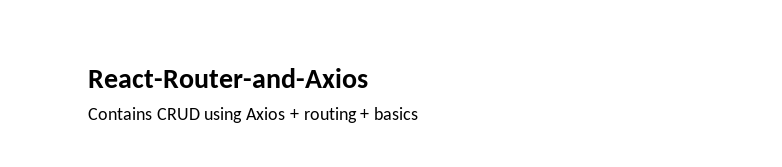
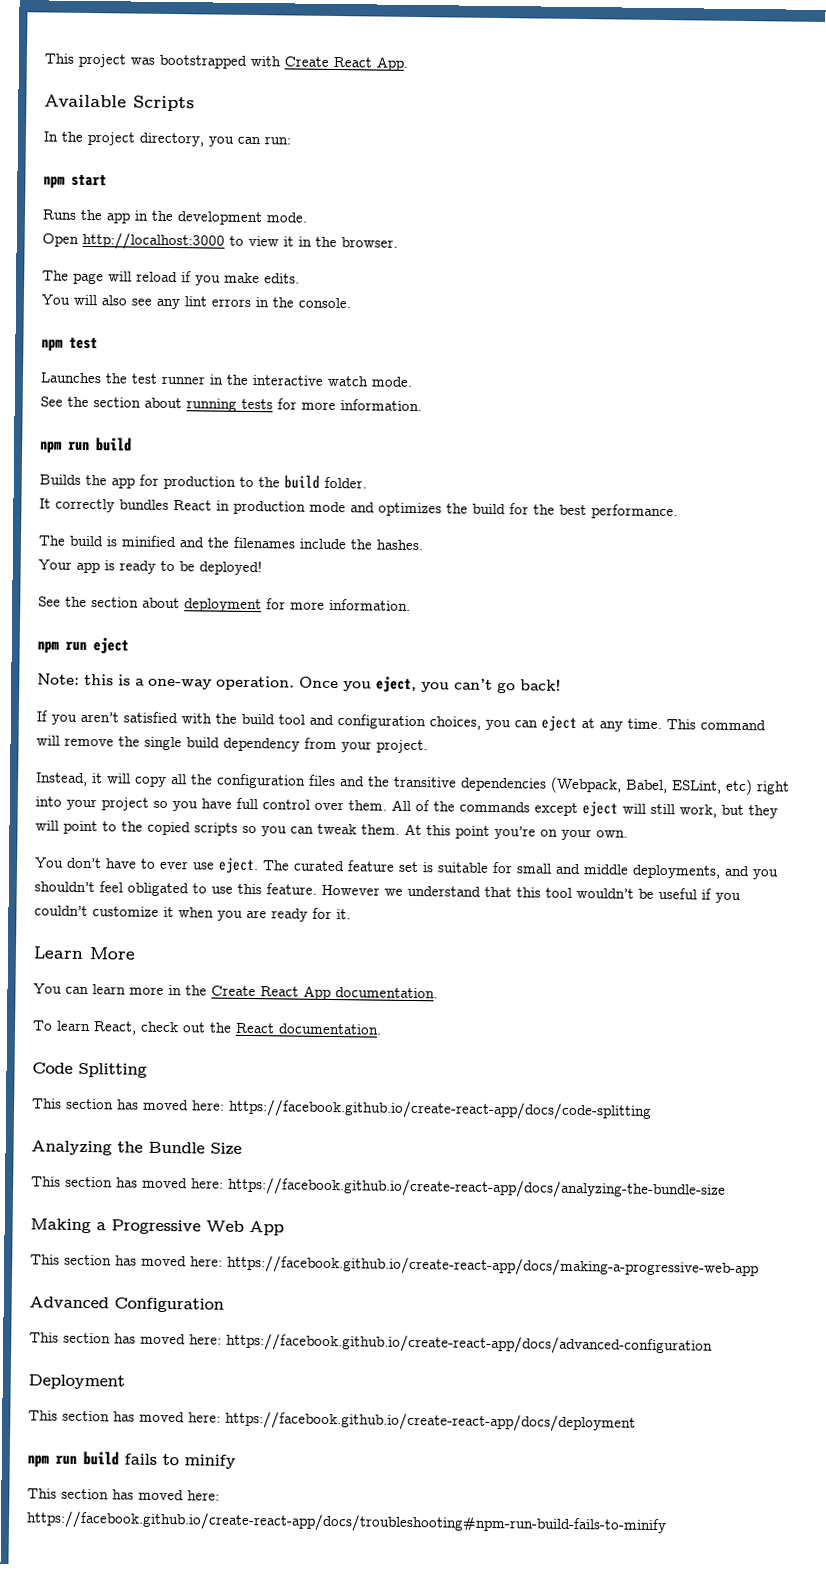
- React-Router-and-Axios
- Contains CRUD using Axios + routing + basics
+ This project was bootstrapped with Create React App.
+ Available Scripts
+ In the project directory, you can run:
+ npm start
+ Runs the app in the development mode.
+ Open http://localhost:3000 to view it in the browser.
+ The page will reload if you make edits.
+ You will also see any lint errors in the console.
+ npm test
+ Launches the test runner in the interactive watch mode.
+ See the section about running tests for more information.
+ npm run build
+ Builds the app for production to the build folder.
+ It correctly bundles React in production mode and optimizes the build for the best performance.
+ The build is minified and the filenames include the hashes.
+ Your app is ready to be deployed!
+ See the section about deployment for more information.
+ npm run eject
+ Note: this is a one-way operation. Once you eject, you can’t go back!
+ If you aren’t satisfied with the build tool and configuration choices, you can eject at any time. This command will remove the single build dependency from your project.
+ Instead, it will copy all the configuration files and the transitive dependencies (Webpack, Babel, ESLint, etc) right into your project so you have full control over them. All of the commands except eject will still work, but they will point to the copied scripts so you can tweak them. At this point you’re on your own.
+ You don’t have to ever use eject. The curated feature set is suitable for small and middle deployments, and you shouldn’t feel obligated to use this feature. However we understand that this tool wouldn’t be useful if you couldn’t customize it when you are ready for it.
+ Learn More
+ You can learn more in the Create React App documentation.
+ To learn React, check out the React documentation.
+ Code Splitting
+ This section has moved here: https://facebook.github.io/create-react-app/docs/code-splitting
+ Analyzing the Bundle Size
+ This section has moved here: https://facebook.github.io/create-react-app/docs/analyzing-the-bundle-size
+ Making a Progressive Web App
+ This section has moved here: https://facebook.github.io/create-react-app/docs/making-a-progressive-web-app
+ Advanced Configuration
+ This section has moved here: https://facebook.github.io/create-react-app/docs/advanced-configuration
+ Deployment
+ This section has moved here: https://facebook.github.io/create-react-app/docs/deployment
+ npm run build fails to minify
+ This section has moved here: https://facebook.github.io/create-react-app/docs/troubleshooting#npm-run-build-fails-to-minify

